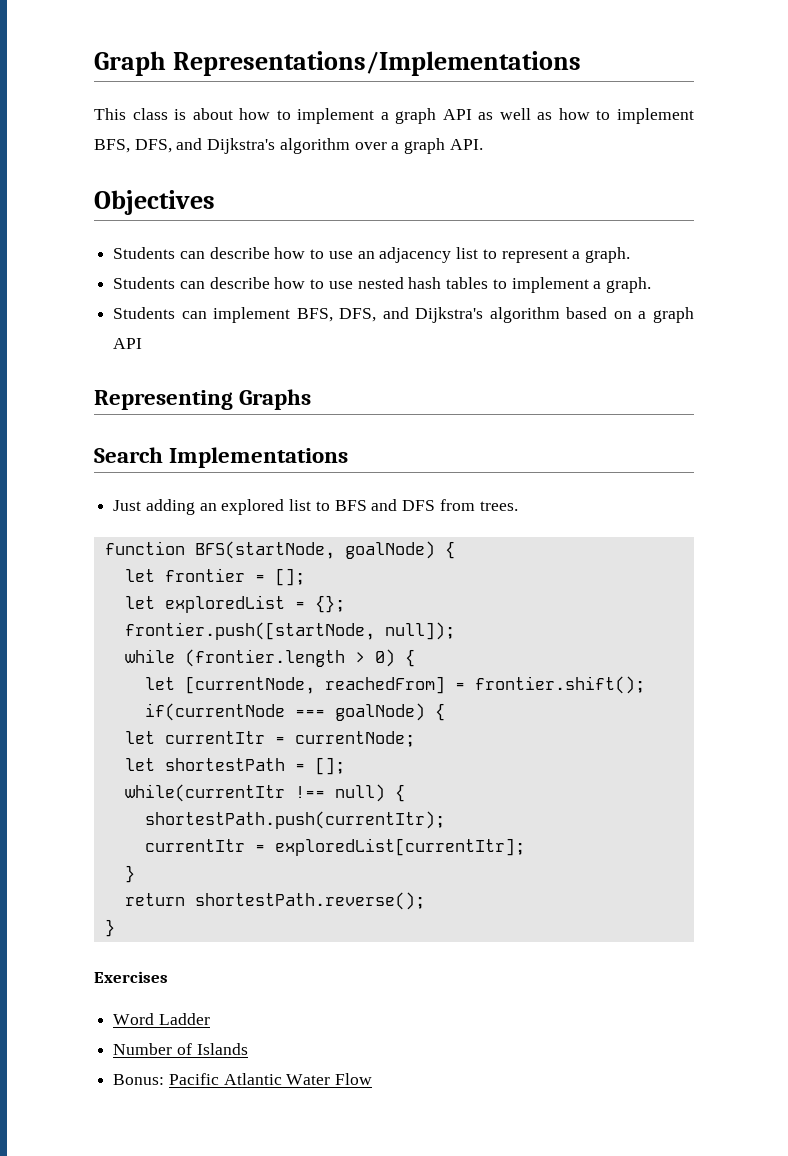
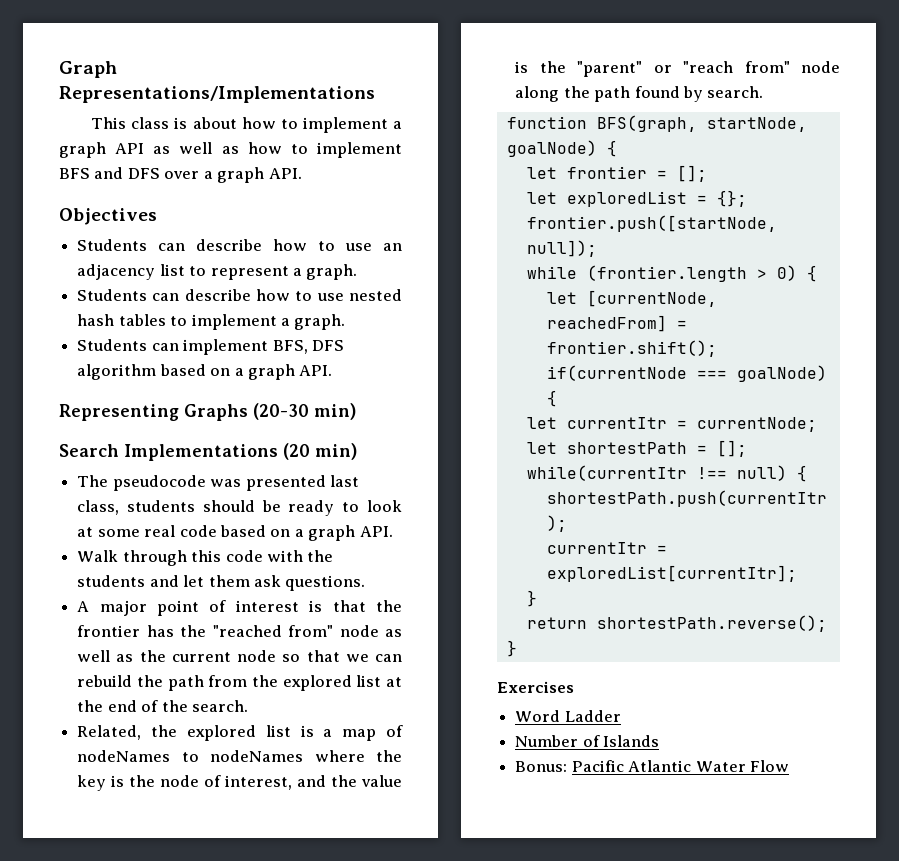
- This class is about how to implement a graph API as well as how to implement BFS, DFS, and Dijkstra's algorithm over a graph API.
+ This class is about how to implement a graph API as well as how to implement BFS and DFS over a graph API.
- Students can implement BFS, DFS, and Dijkstra's algorithm based on a graph API
+ Students can implement BFS, DFS algorithm based on a graph API.
- Representing Graphs
+ Representing Graphs (20-30 min)
- Search Implementations
- Just adding an explored list to BFS and DFS from trees.
+ Search Implementations (20 min)
+ The pseudocode was presented last class, students should be ready to look at some real code based on a graph API.
+ Walk through this code with the students and let them ask questions.
+ A major point of interest is that the frontier has the "reached from" node as well as the current node so that we can rebuild the path from the explored list at the end of the search.
+ Related, the explored list is a map of nodeNames to nodeNames where the key is the node of interest, and the value is the "parent" or "reach from" node along the path found by search.
- function BFS(startNode, goalNode) {
+ function BFS(graph, startNode, goalNode) {

